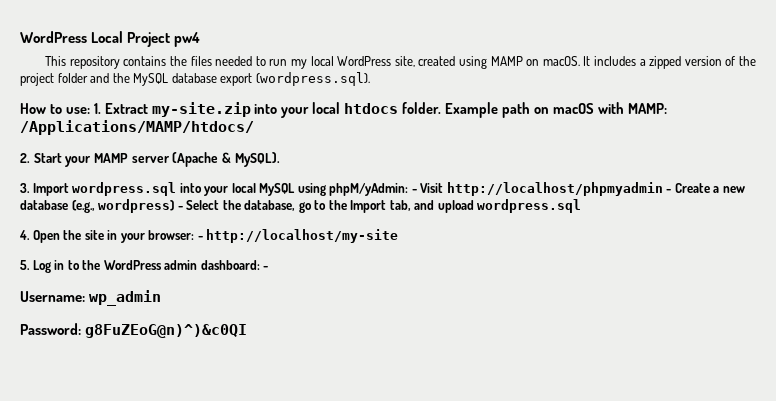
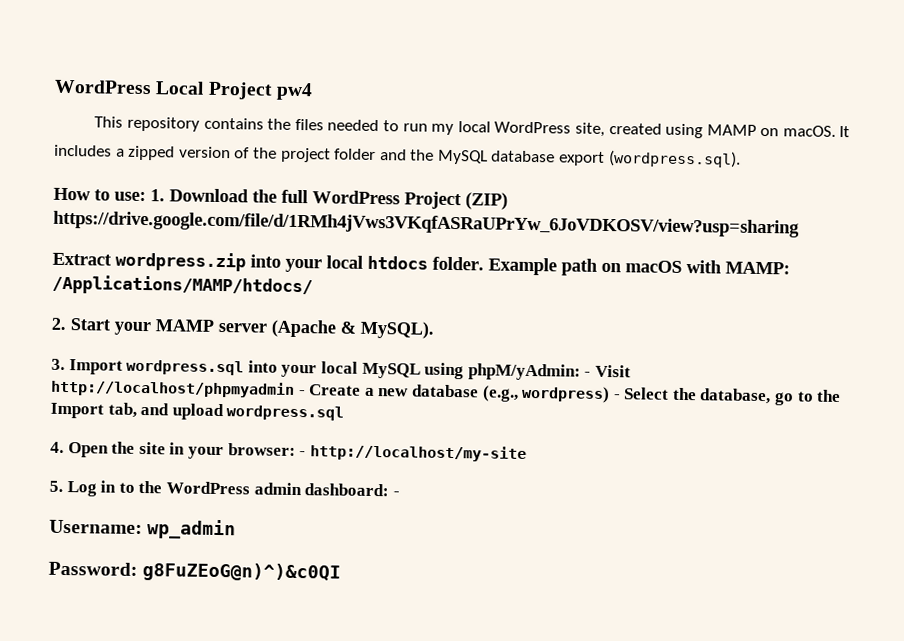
- How to use: 1. Extract my-site.zip into your local htdocs folder.
+ How to use: 1. Download the full WordPress Project (ZIP) https://drive.google.com/file/d/1RMh4jVws3VKqfASRaUPrYw_6JoVDKOSV/view?usp=sharing
+ Extract wordpress.zip into your local htdocs folder.

